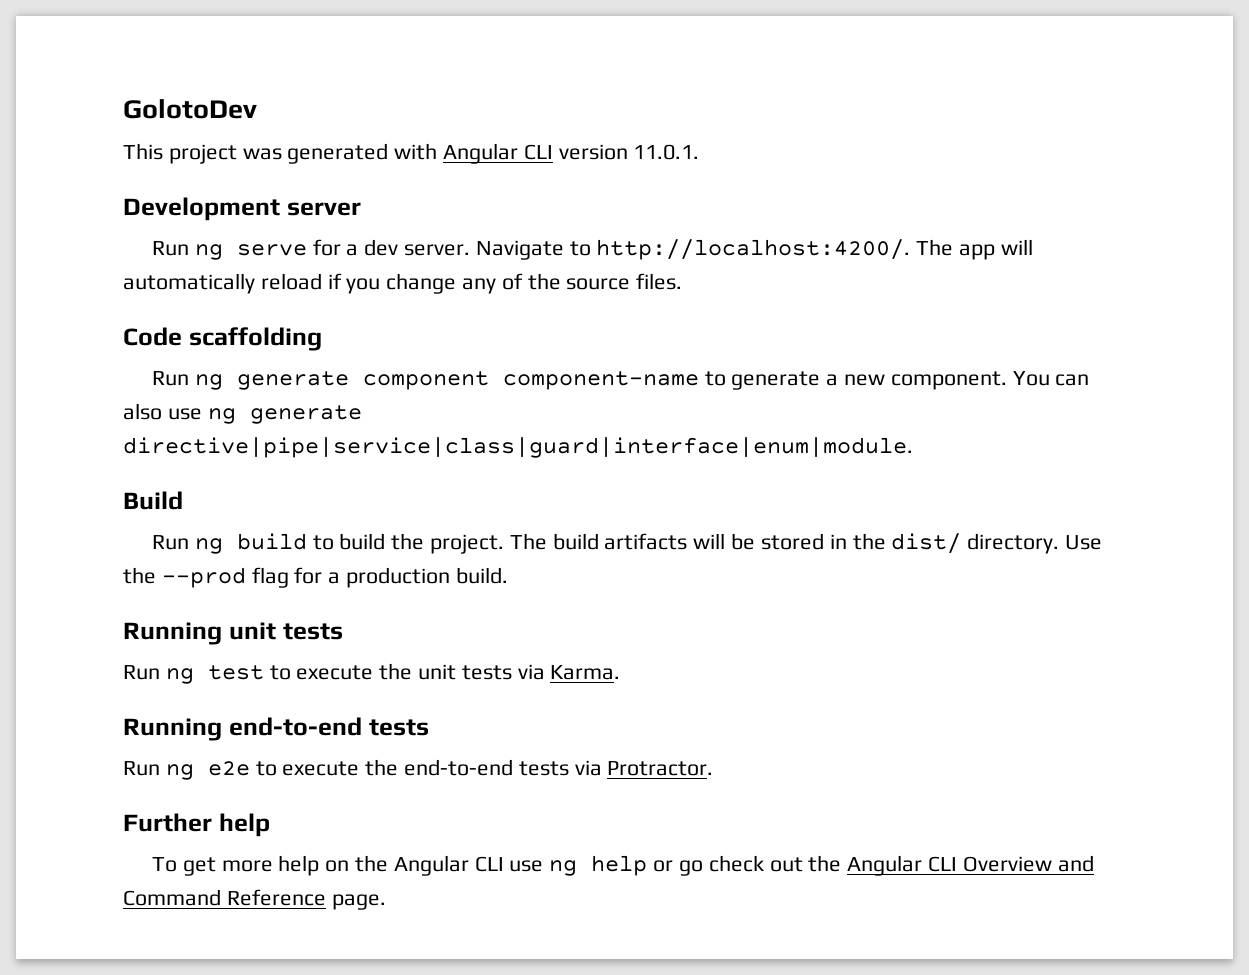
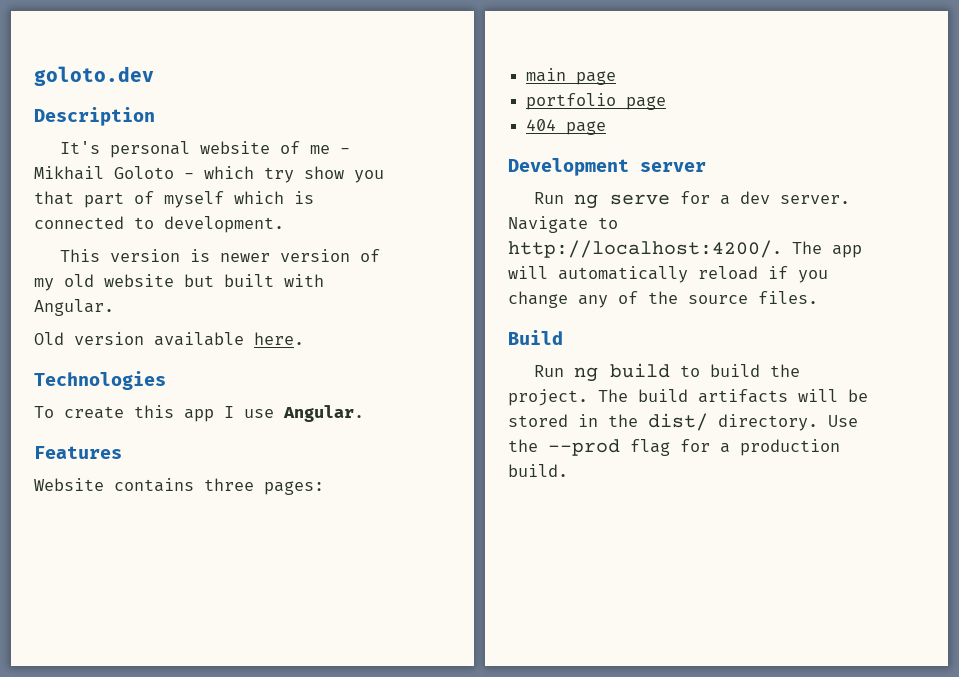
- GolotoDev
- This project was generated with Angular CLI version 11.0.1.
+ goloto.dev
+ Description
+ It's personal website of me - Mikhail Goloto - which try show you that part of myself which is connected to development.
+ This version is newer version of my old website but built with Angular.
+ Old version available here.
+ Technologies
+ To create this app I use Angular.
+ Features
+ Website contains three pages:
+ main page
+ portfolio page
+ 404 page
- Code scaffolding
- Run ng generate component component-name to generate a new component. You can also use ng generate directive|pipe|service|class|guard|interface|enum|module.
- Running unit tests
- Run ng test to execute the unit tests via Karma.
- Running end-to-end tests
- Run ng e2e to execute the end-to-end tests via Protractor.
- Further help
- To get more help on the Angular CLI use ng help or go check out the Angular CLI Overview and Command Reference page.

